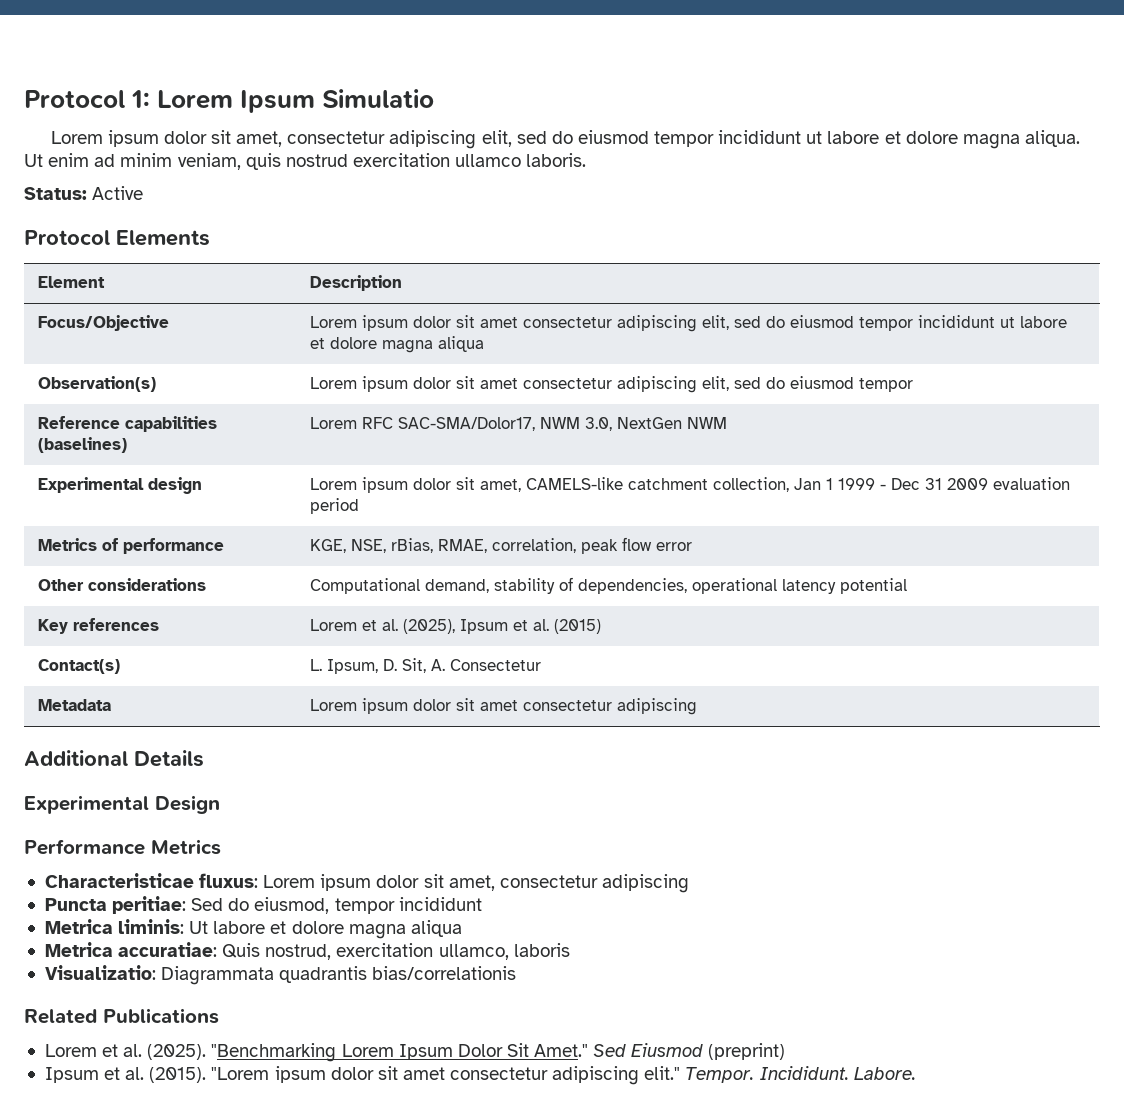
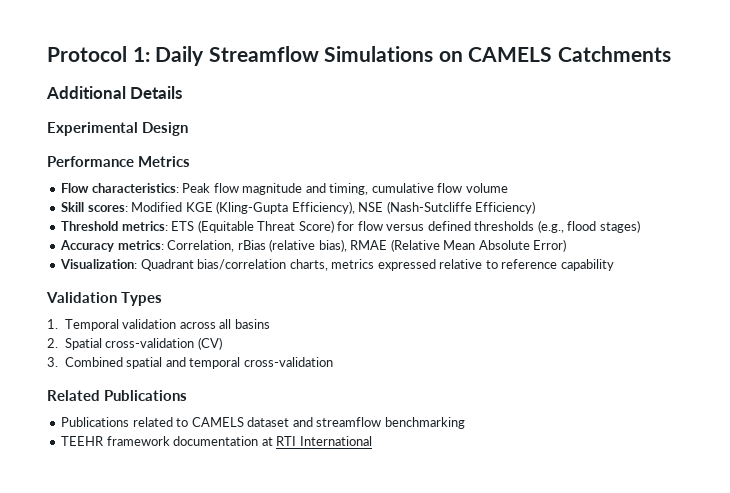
- Protocol 1: Lorem Ipsum Simulatio
- Lorem ipsum dolor sit amet, consectetur adipiscing elit, sed do eiusmod tempor incididunt ut labore et dolore magna aliqua. Ut enim ad minim veniam, quis nostrud exercitation ullamco laboris.
- Status: Active
- Protocol Elements
- Element | Description
- Focus/Objective | Lorem ipsum dolor sit amet consectetur adipiscing elit, sed do eiusmod tempor incididunt ut labore et dolore magna aliqua
- Observation(s) | Lorem ipsum dolor sit amet consectetur adipiscing elit, sed do eiusmod tempor
- Reference capabilities (baselines) | Lorem RFC SAC-SMA/Dolor17, NWM 3.0, NextGen NWM
- Experimental design | Lorem ipsum dolor sit amet, CAMELS-like catchment collection, Jan 1 1999 - Dec 31 2009 evaluation period
- Metrics of performance | KGE, NSE, rBias, RMAE, correlation, peak flow error
- Other considerations | Computational demand, stability of dependencies, operational latency potential
- Key references | Lorem et al. (2025), Ipsum et al. (2015)
- Contact(s) | L. Ipsum, D. Sit, A. Consectetur
- Metadata | Lorem ipsum dolor sit amet consectetur adipiscing
+ Protocol 1: Daily Streamflow Simulations on CAMELS Catchments
- Characteristicae fluxus: Lorem ipsum dolor sit amet, consectetur adipiscing
- Puncta peritiae: Sed do eiusmod, tempor incididunt
- Metrica liminis: Ut labore et dolore magna aliqua
- Metrica accuratiae: Quis nostrud, exercitation ullamco, laboris
- Visualizatio: Diagrammata quadrantis bias/correlationis
+ Flow characteristics: Peak flow magnitude and timing, cumulative flow volume
+ Skill scores: Modified KGE (Kling-Gupta Efficiency), NSE (Nash-Sutcliffe Efficiency)
+ Threshold metrics: ETS (Equitable Threat Score) for flow versus defined thresholds (e.g., flood stages)
+ Accuracy metrics: Correlation, rBias (relative bias), RMAE (Relative Mean Absolute Error)
+ Visualization: Quadrant bias/correlation charts, metrics expressed relative to reference capability
+ Validation Types
+ 1. Temporal validation across all basins
+ 2. Spatial cross-validation (CV)
+ 3. Combined spatial and temporal cross-validation
  Related Publications
- Lorem et al. (2025). "Benchmarking Lorem Ipsum Dolor Sit Amet." Sed Eiusmod (preprint)
- Ipsum et al. (2015). "Lorem ipsum dolor sit amet consectetur adipiscing elit." Tempor. Incididunt. Labore.
+ Publications related to CAMELS dataset and streamflow benchmarking
+ TEEHR framework documentation at RTI International

